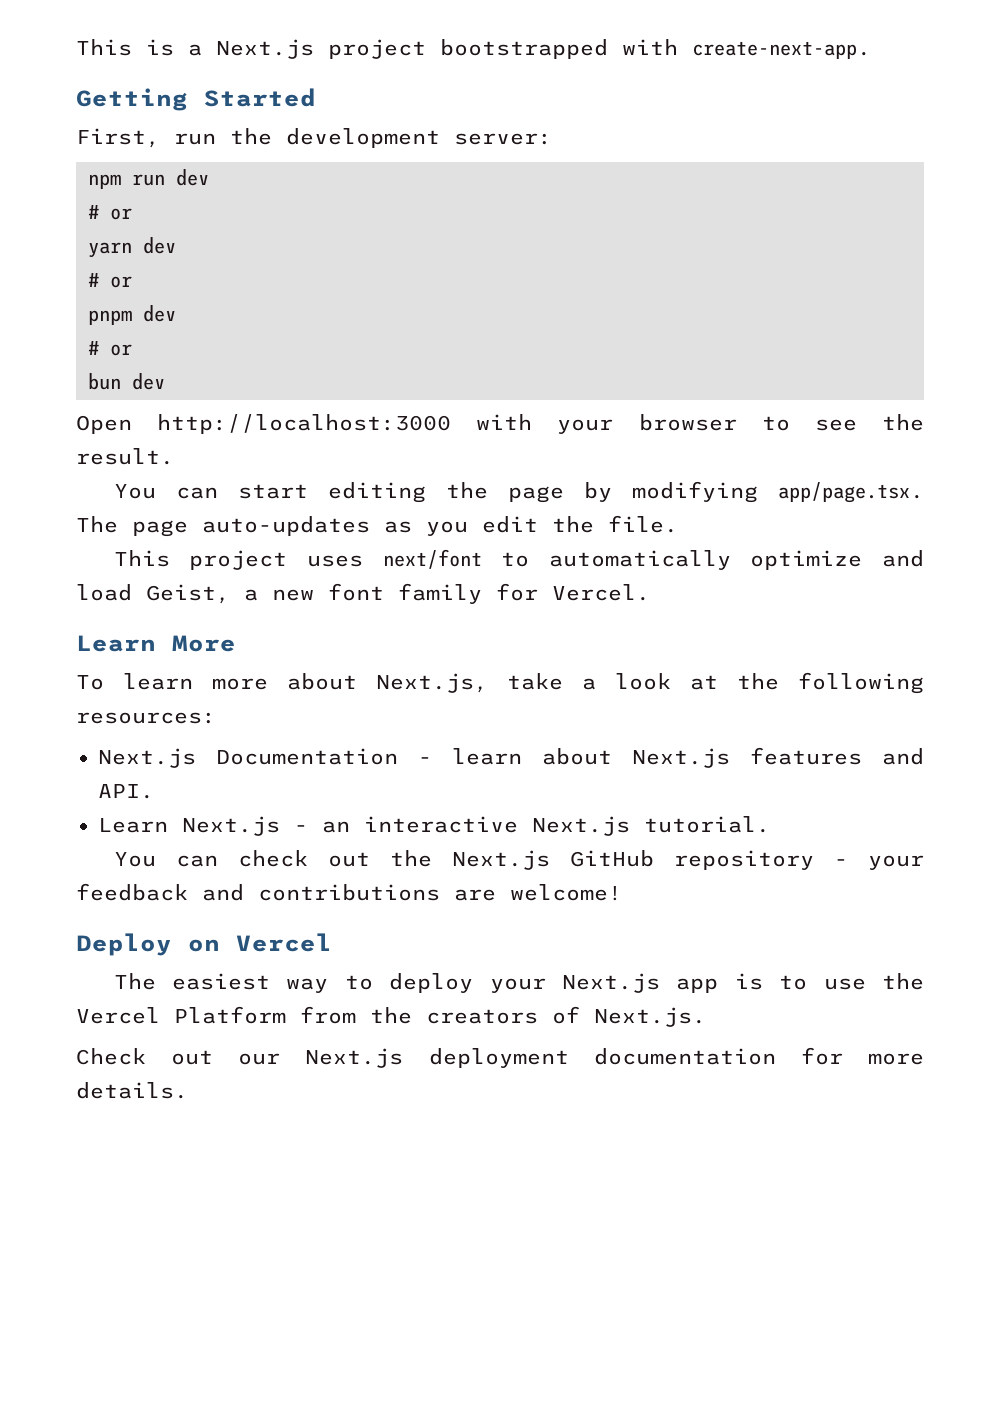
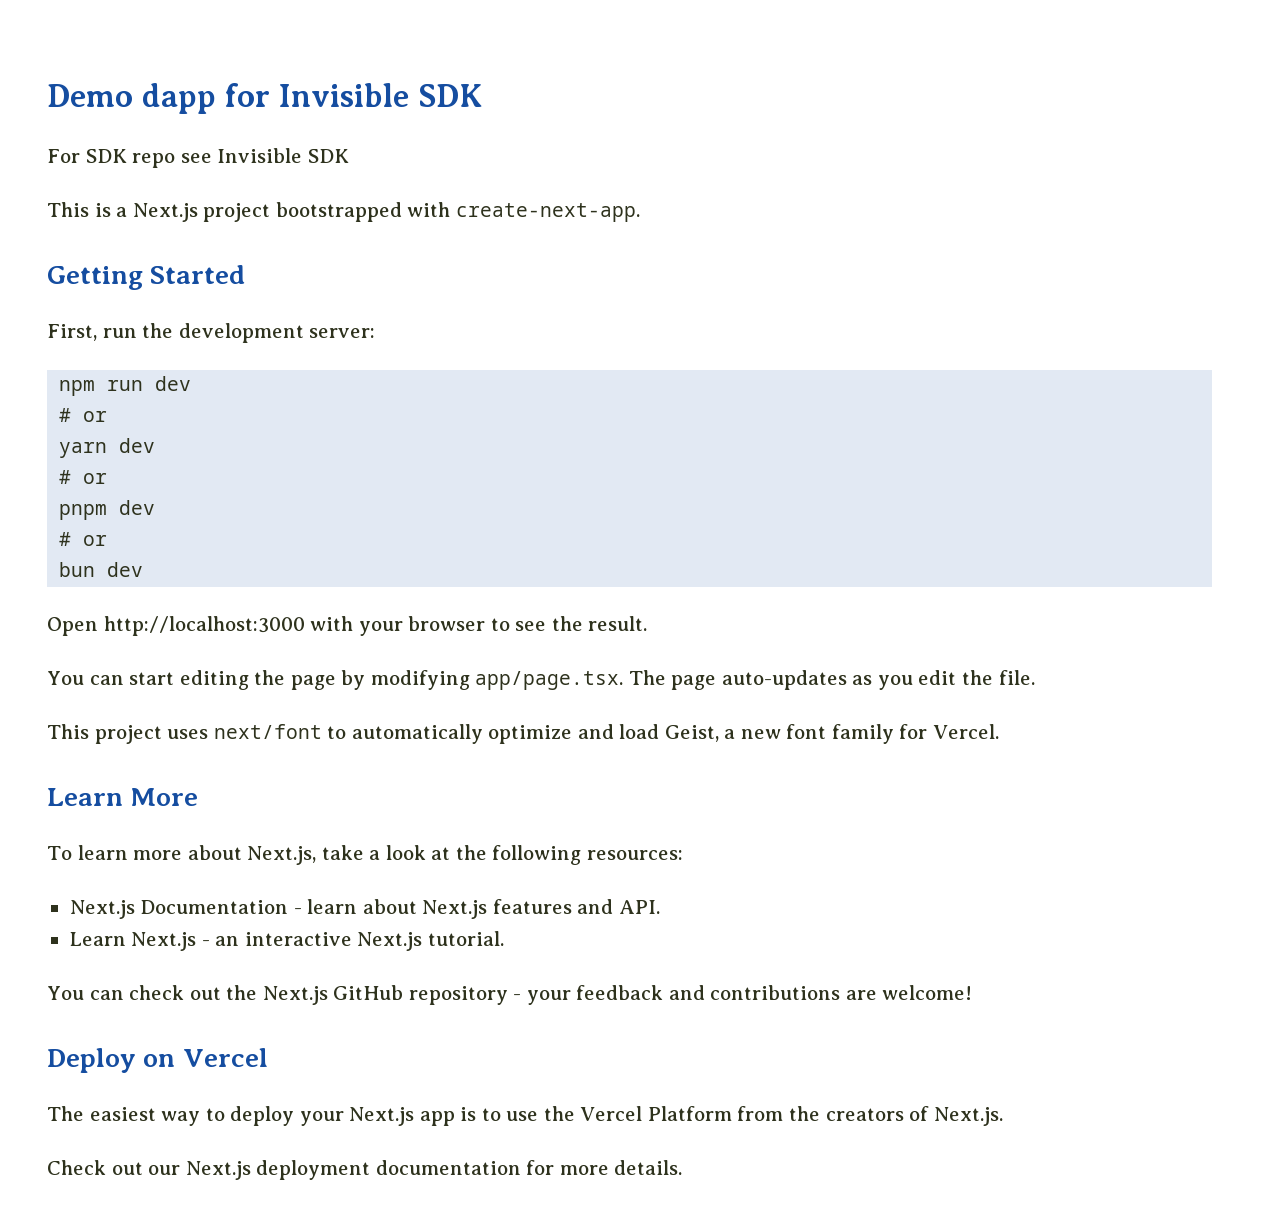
+ Demo dapp for Invisible SDK
+ For SDK repo see Invisible SDK

